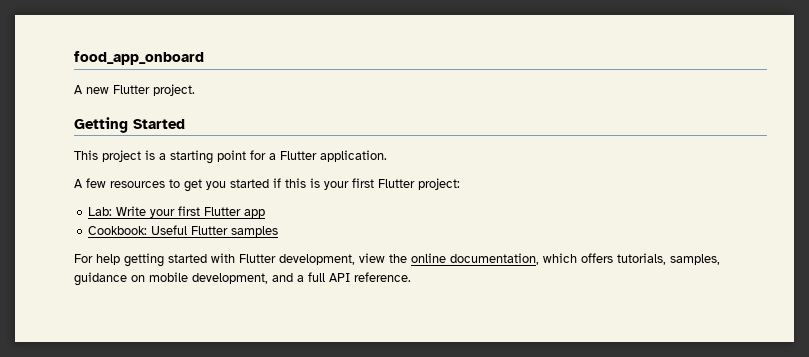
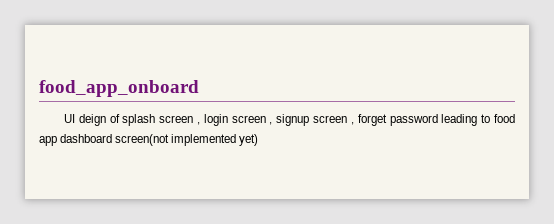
- A new Flutter project.
- Getting Started
- This project is a starting point for a Flutter application.
- A few resources to get you started if this is your first Flutter project:
- Lab: Write your first Flutter app
- Cookbook: Useful Flutter samples
- For help getting started with Flutter development, view the online documentation, which offers tutorials, samples, guidance on mobile development, and a full API reference.
+ UI deign of splash screen , login screen , signup screen , forget password leading to food app dashboard screen(not implemented yet)

